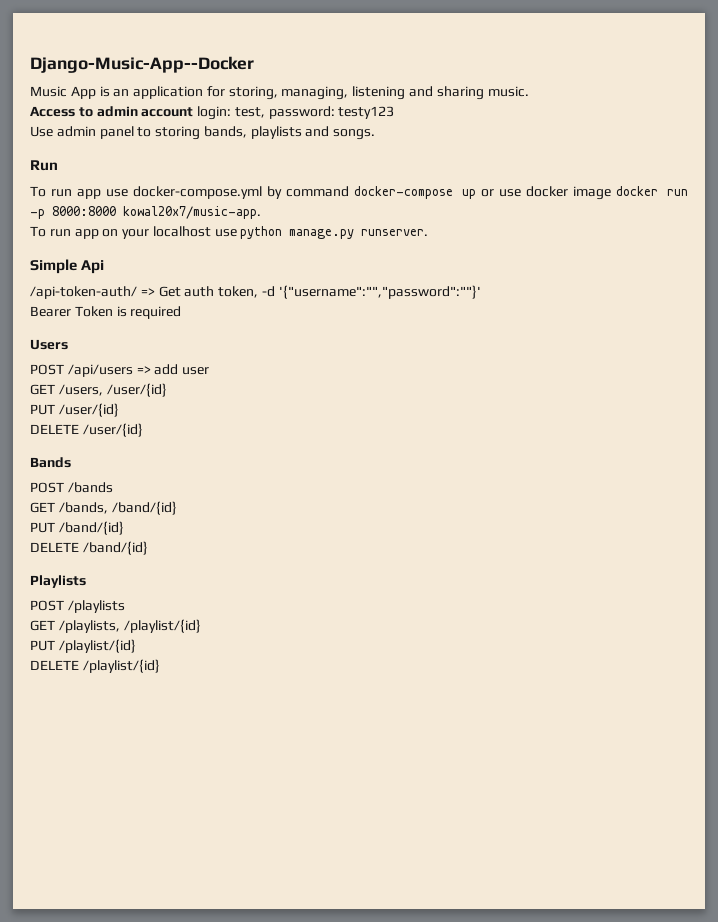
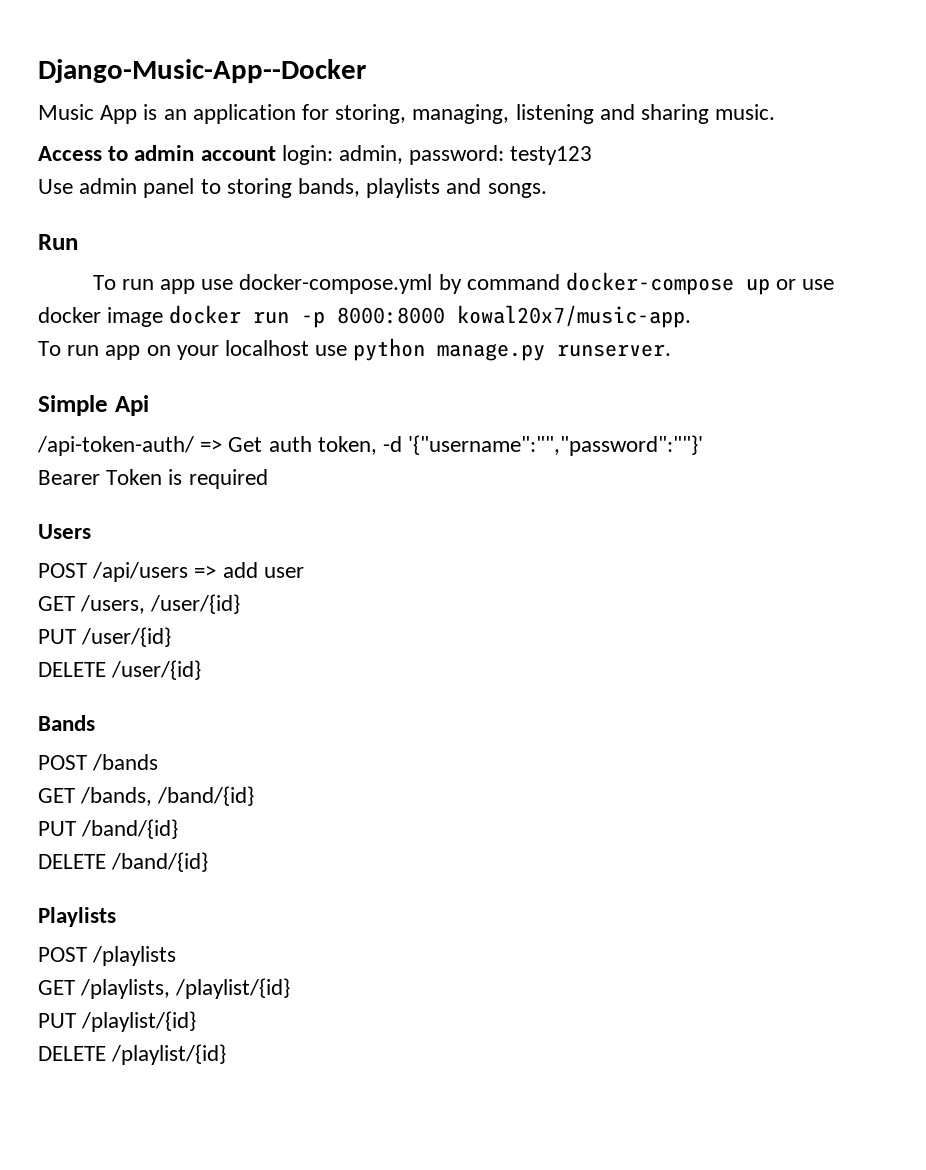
- Access to admin account login: test, password: testy123
+ Access to admin account login: admin, password: testy123

